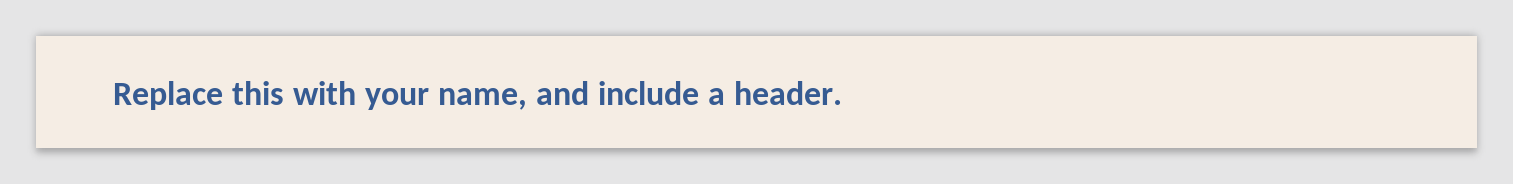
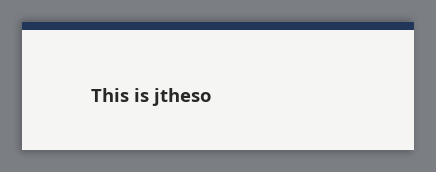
- Replace this with your name, and include a header.
+ This is jtheso

